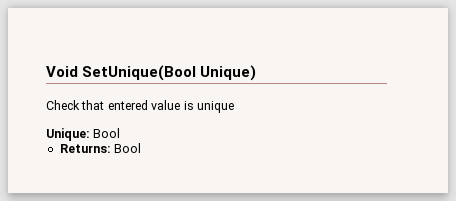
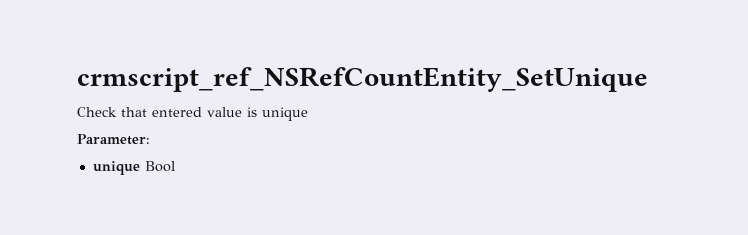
- Void SetUnique(Bool Unique)
+ crmscript_ref_NSRefCountEntity_SetUnique
- Unique: Bool
- Returns: Bool
+ Parameter:
+ unique Bool

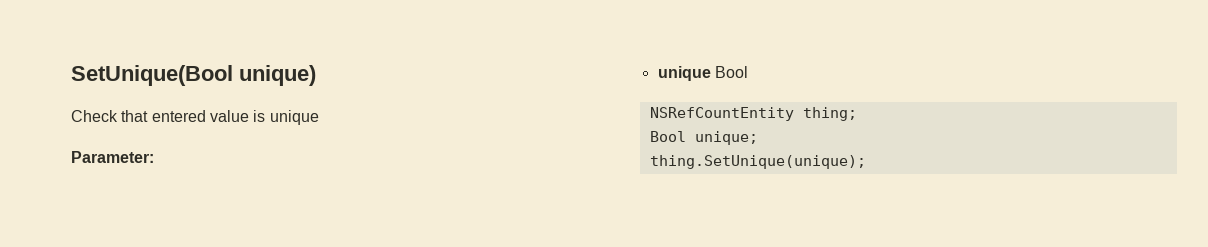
- crmscript_ref_NSRefCountEntity_SetUnique
+ SetUnique(Bool unique)
+ NSRefCountEntity thing;
+ Bool unique;
+ thing.SetUnique(unique);

